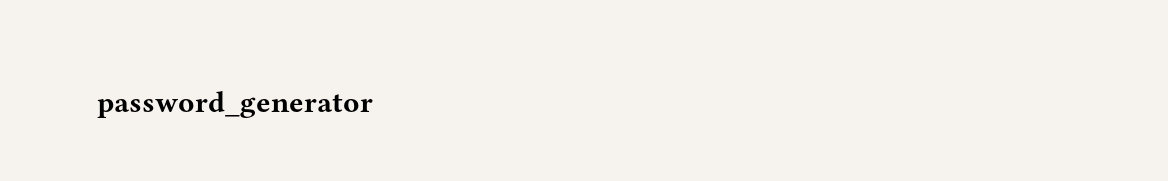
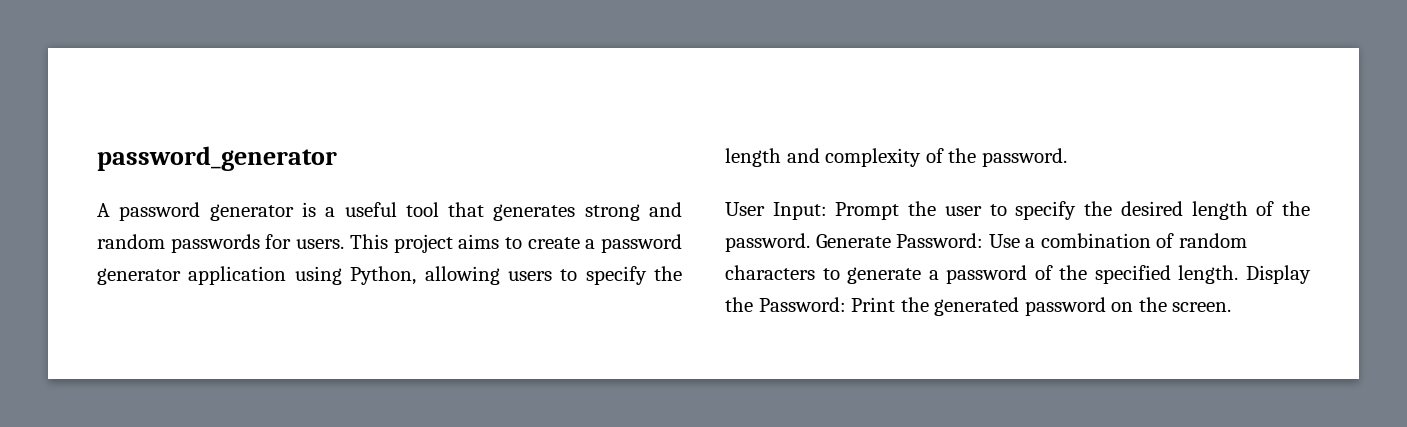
+ A password generator is a useful tool that generates strong and random passwords for users. This project aims to create a password generator application using Python, allowing users to specify the length and complexity of the password.
+ User Input: Prompt the user to specify the desired length of the password. Generate Password: Use a combination of random characters to generate a password of the specified length. Display the Password: Print the generated password on the screen.

